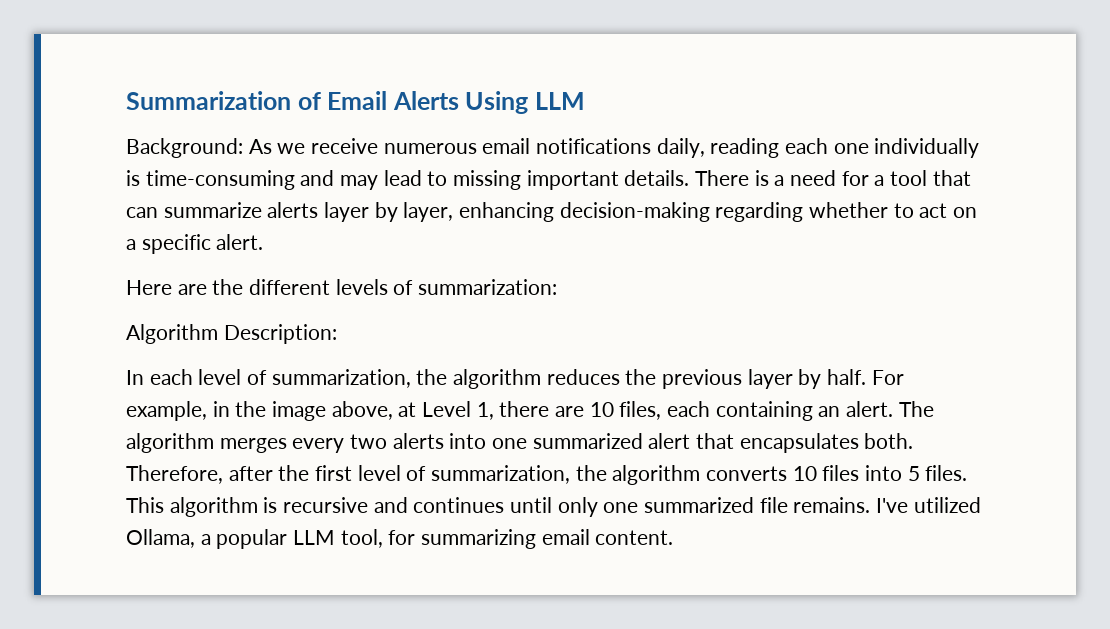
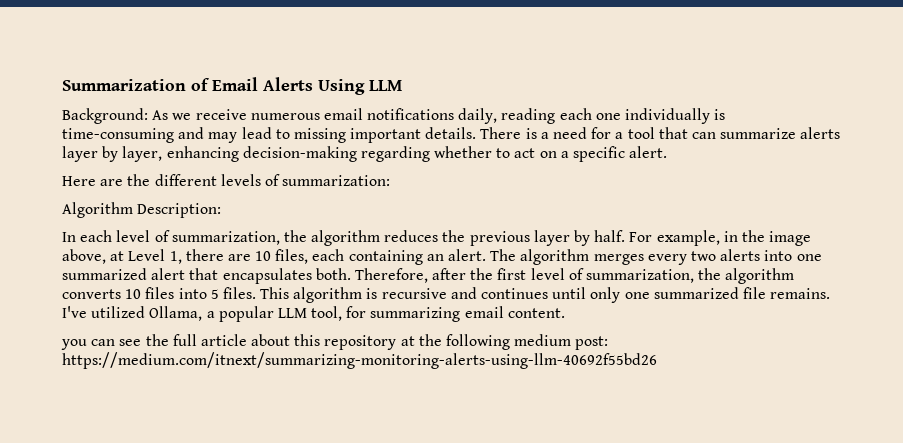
+ you can see the full article about this repository at the following medium post: https://medium.com/itnext/summarizing-monitoring-alerts-using-llm-40692f55bd26

